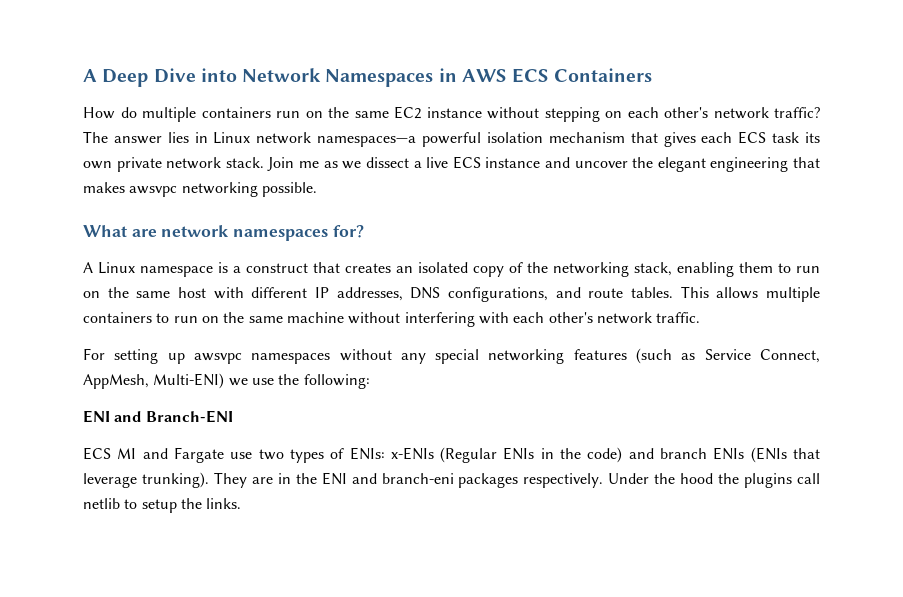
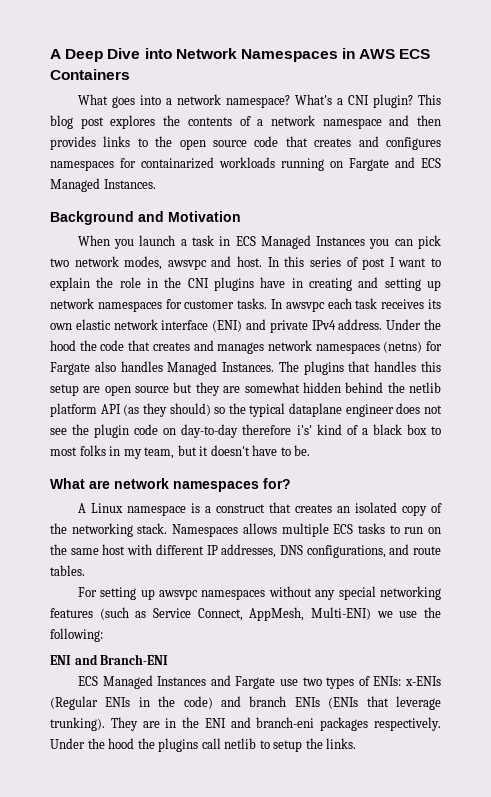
- How do multiple containers run on the same EC2 instance without stepping on each other's network traffic? The answer lies in Linux network namespaces—a powerful isolation mechanism that gives each ECS task its own private network stack. Join me as we dissect a live ECS instance and uncover the elegant engineering that makes awsvpc networking possible.
+ What goes into a network namespace? What's a CNI plugin? This blog post explores the contents of a network namespace and then provides links to the open source code that creates and configures namespaces for containarized workloads running on Fargate and ECS Managed Instances.
+ Background and Motivation
+ When you launch a task in ECS Managed Instances you can pick two network modes, awsvpc and host. In this series of post I want to explain the role in the CNI plugins have in creating and setting up network namespaces for customer tasks. In awsvpc each task receives its own elastic network interface (ENI) and private IPv4 address. Under the hood the code that creates and manages network namespaces (netns) for Fargate also handles Managed Instances. The plugins that handles this setup are open source but they are somewhat hidden behind the netlib platform API (as they should) so the typical dataplane engineer does not see the plugin code on day-to-day therefore i's' kind of a black box to most folks in my team, but it doesn't have to be.
- A Linux namespace is a construct that creates an isolated copy of the networking stack, enabling them to run on the same host with different IP addresses, DNS configurations, and route tables. This allows multiple containers to run on the same machine without interfering with each other's network traffic.
+ A Linux namespace is a construct that creates an isolated copy of the networking stack. Namespaces allows multiple ECS tasks to run on the same host with different IP addresses, DNS configurations, and route tables.
- ECS MI and Fargate use two types of ENIs: x-ENIs (Regular ENIs in the code) and branch ENIs (ENIs that leverage trunking).
+ ECS Managed Instances and Fargate use two types of ENIs: x-ENIs (Regular ENIs in the code) and branch ENIs (ENIs that leverage trunking).

